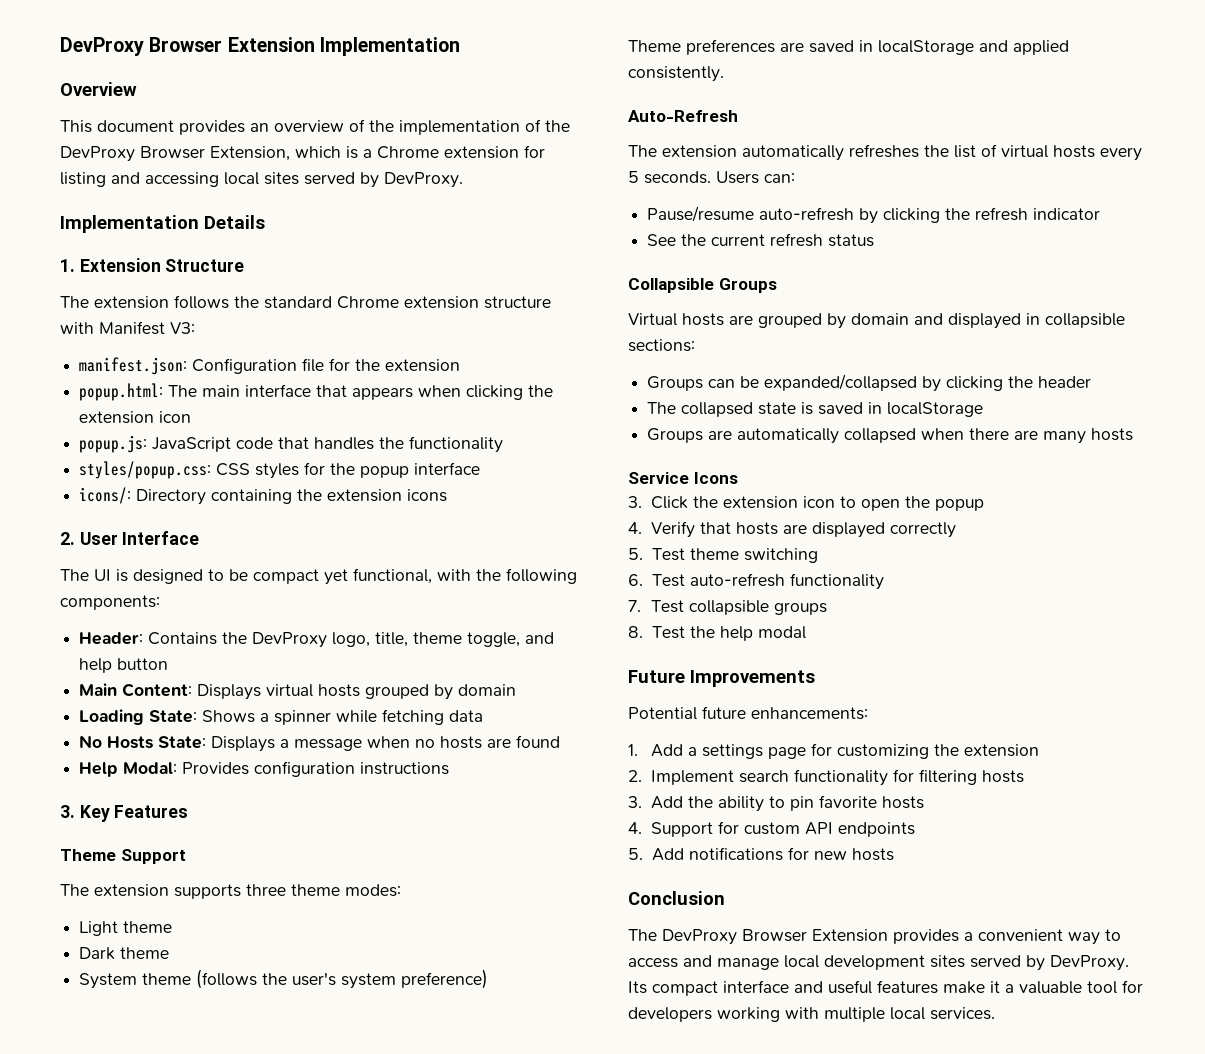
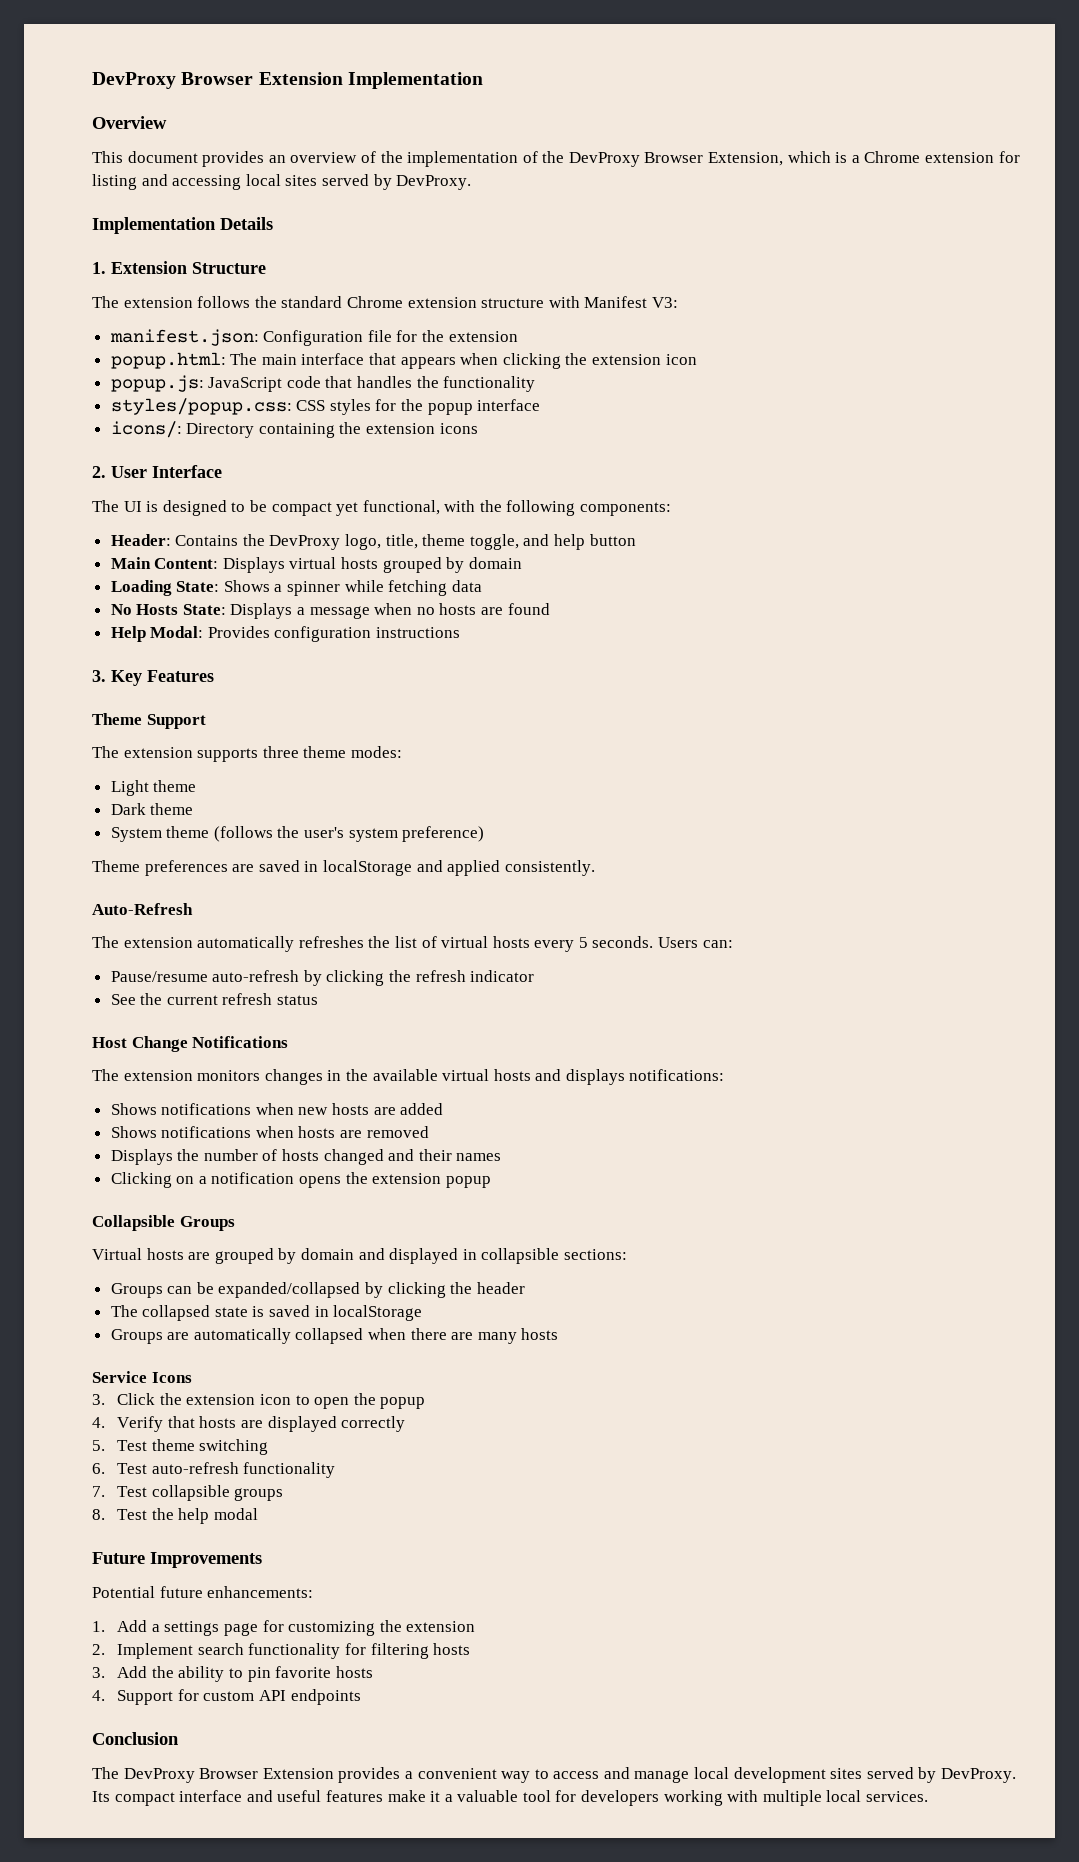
+ Host Change Notifications
+ The extension monitors changes in the available virtual hosts and displays notifications:
+ Shows notifications when new hosts are added
+ Shows notifications when hosts are removed
+ Displays the number of hosts changed and their names
+ Clicking on a notification opens the extension popup
- 5. Add notifications for new hosts

